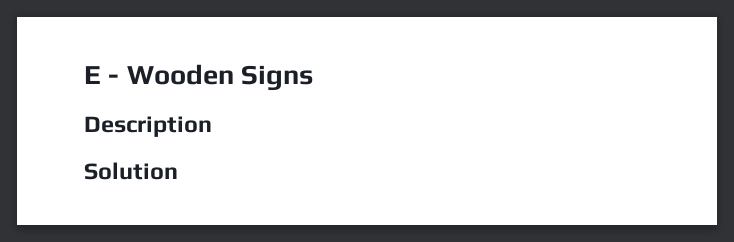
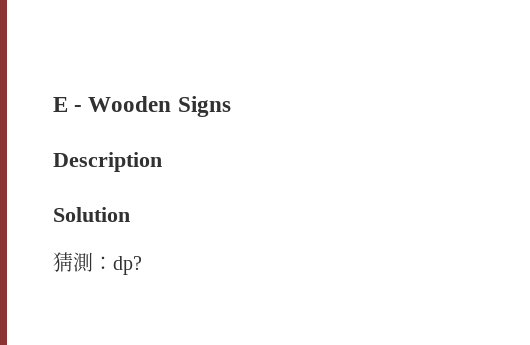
+ 猜測：dp?

